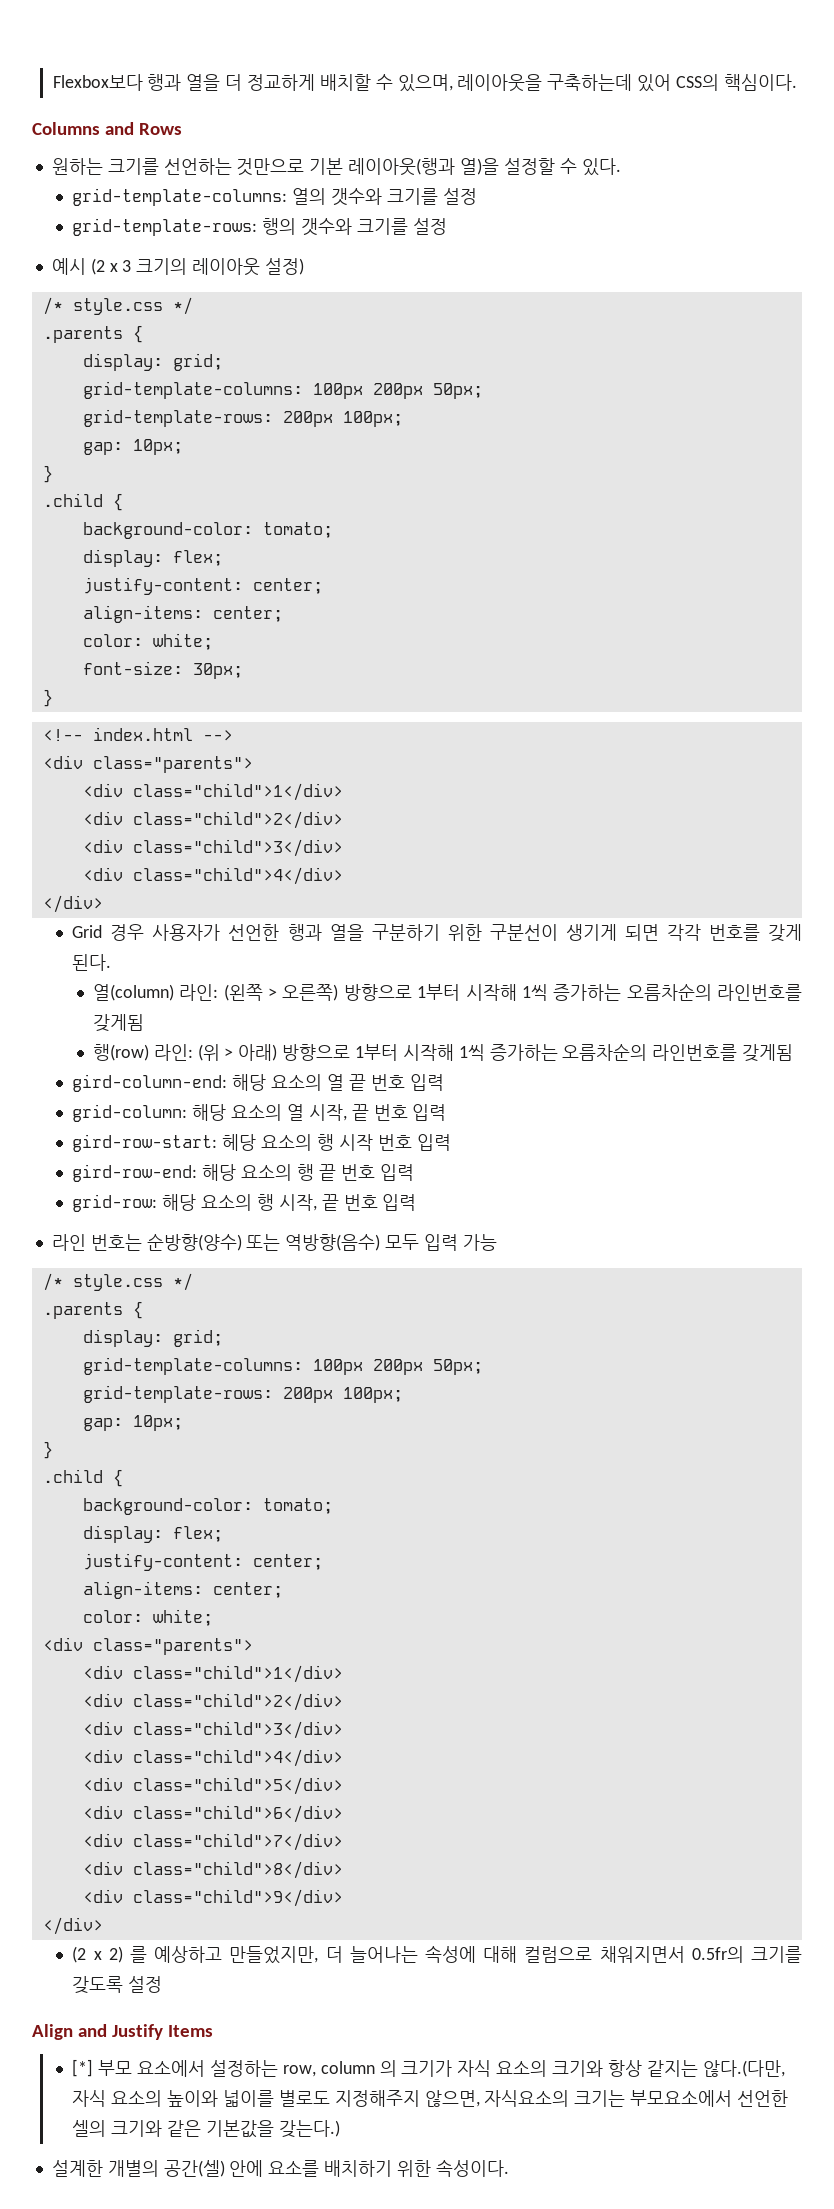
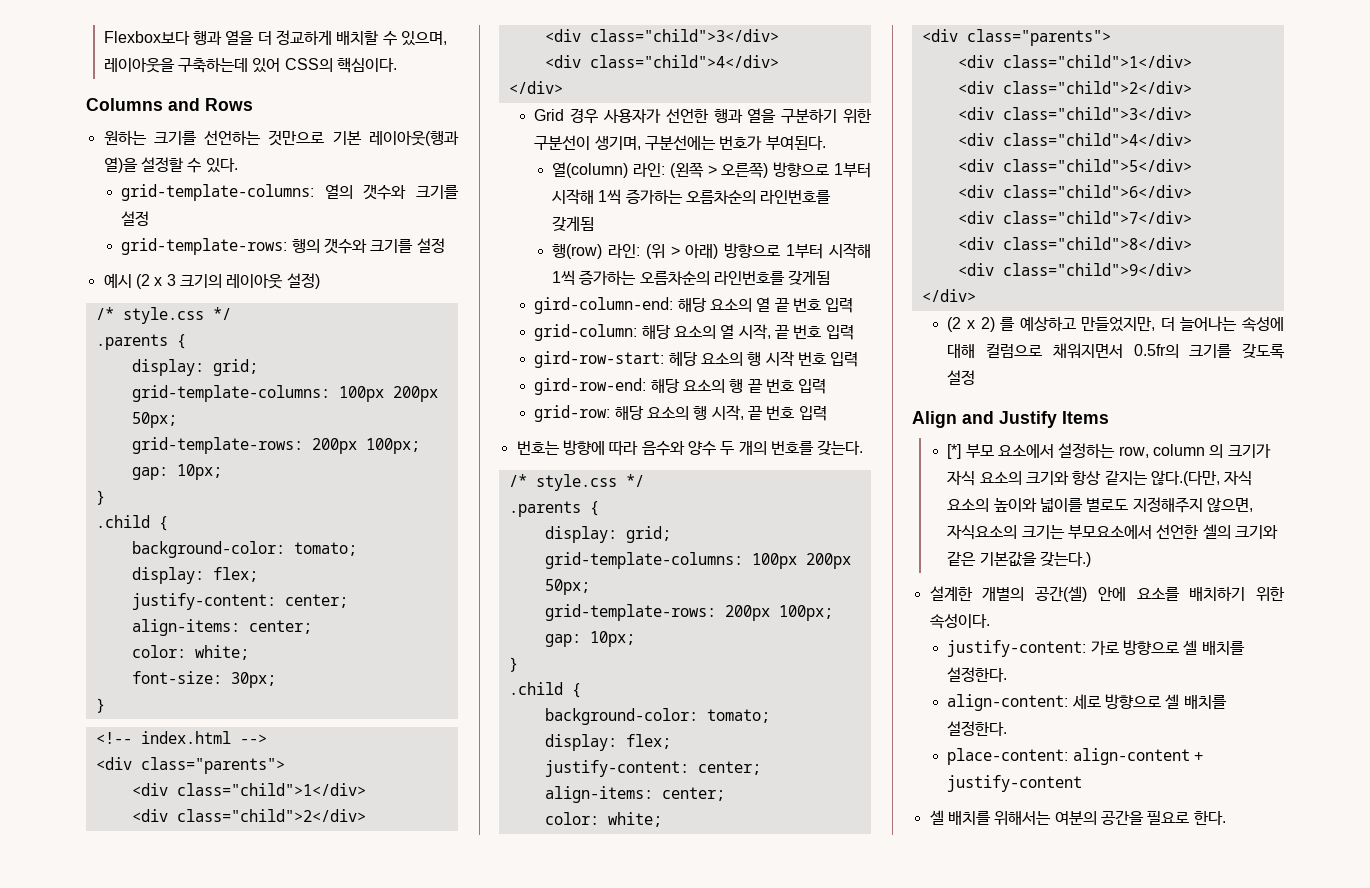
- Grid 경우 사용자가 선언한 행과 열을 구분하기 위한 구분선이 생기게 되면 각각 번호를 갖게 된다.
+ Grid 경우 사용자가 선언한 행과 열을 구분하기 위한 구분선이 생기며, 구분선에는 번호가 부여된다.
- 라인 번호는 순방향(양수) 또는 역방향(음수) 모두 입력 가능
+ 번호는 방향에 따라 음수와 양수 두 개의 번호를 갖는다.
+ justify-content: 가로 방향으로 셀 배치를 설정한다.
+ align-content: 세로 방향으로 셀 배치를 설정한다.
+ place-content: align-content + justify-content
+ 셀 배치를 위해서는 여분의 공간을 필요로 한다.

